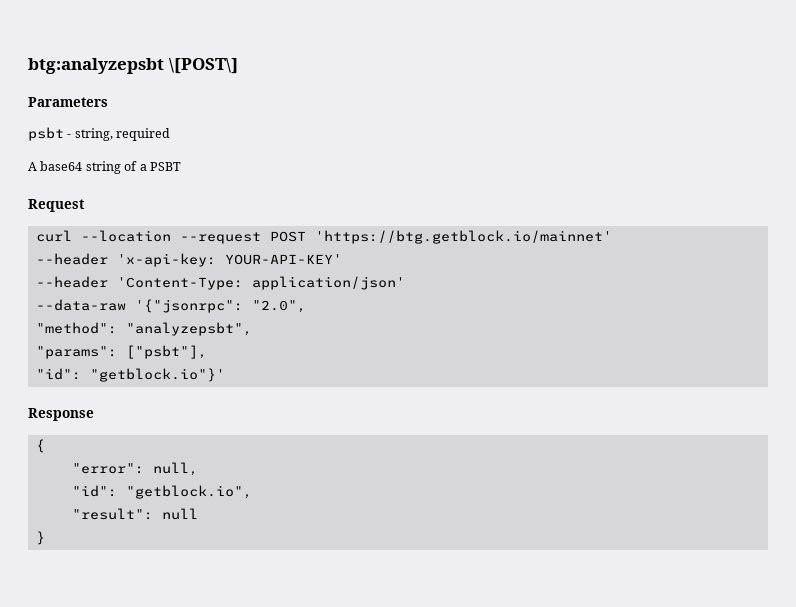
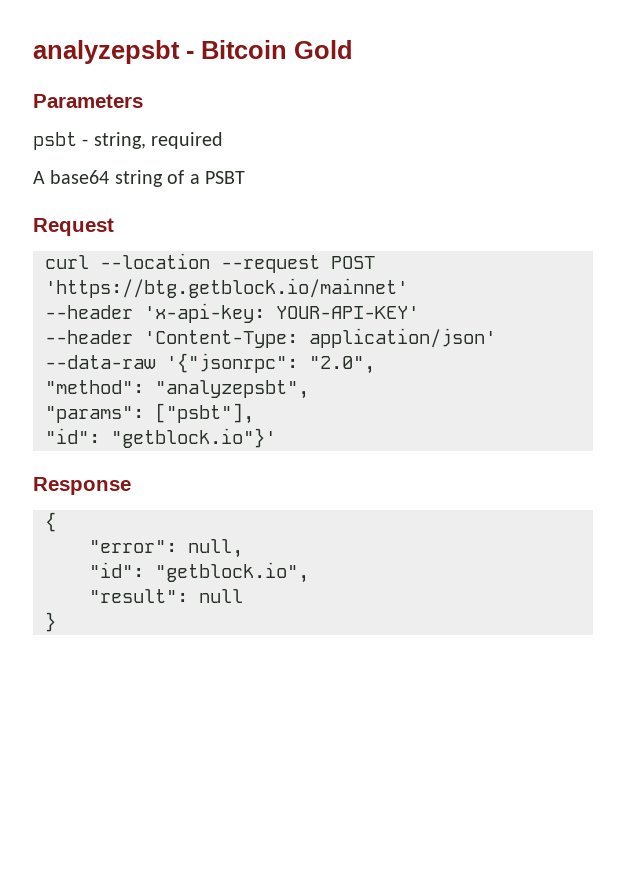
- btg:analyzepsbt \[POST\]
+ analyzepsbt - Bitcoin Gold

